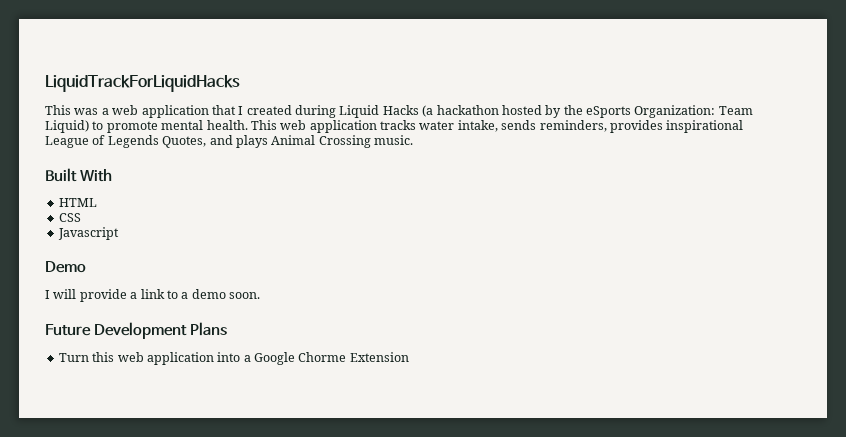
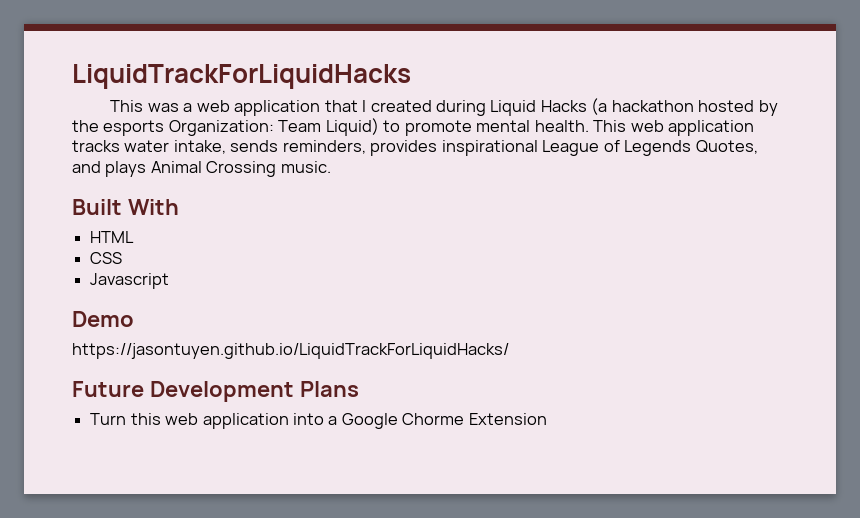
- This was a web application that I created during Liquid Hacks (a hackathon hosted by the eSports Organization: Team Liquid) to promote mental health.
+ This was a web application that I created during Liquid Hacks (a hackathon hosted by the esports Organization: Team Liquid) to promote mental health.
- I will provide a link to a demo soon.
+ https://jasontuyen.github.io/LiquidTrackForLiquidHacks/

